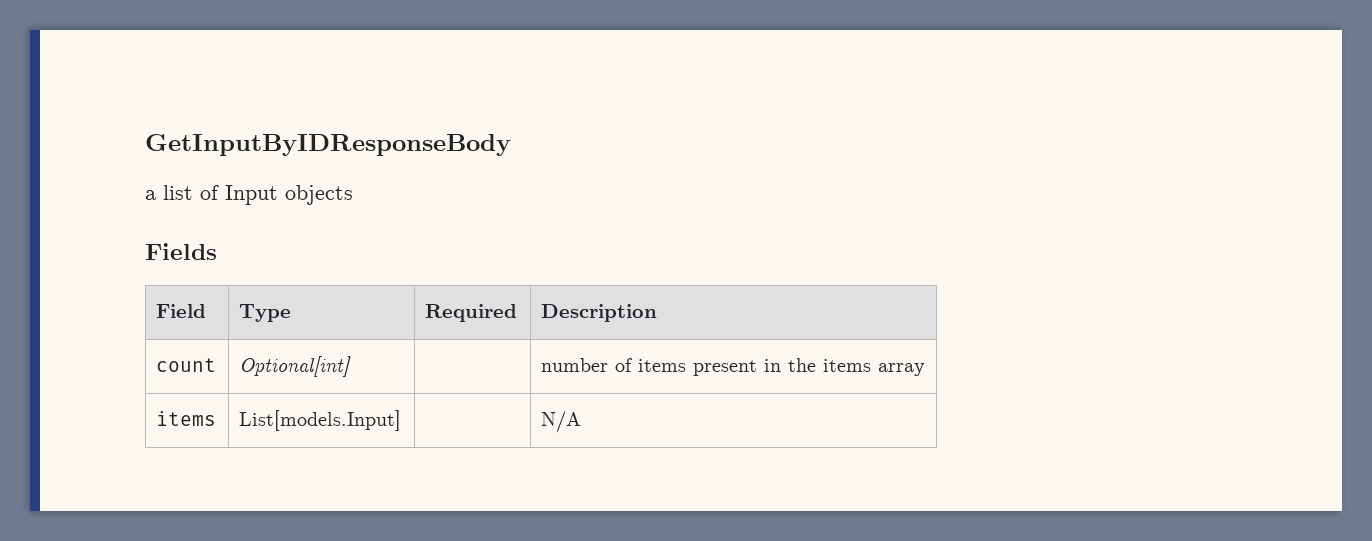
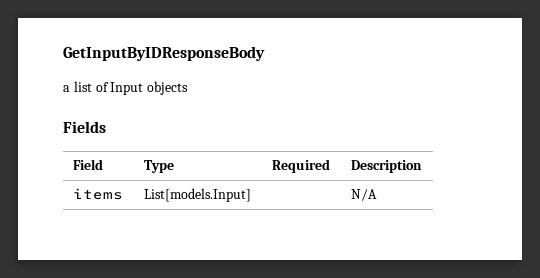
- count | Optional[int] | | number of items present in the items array

